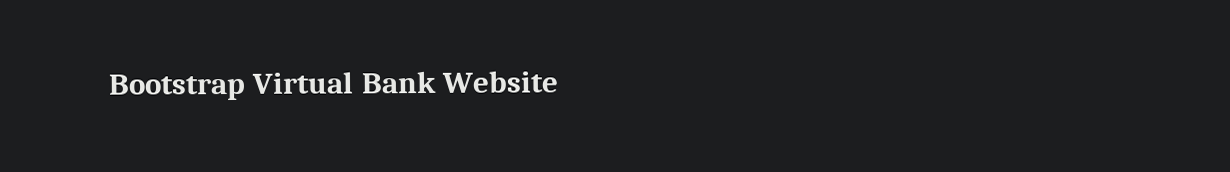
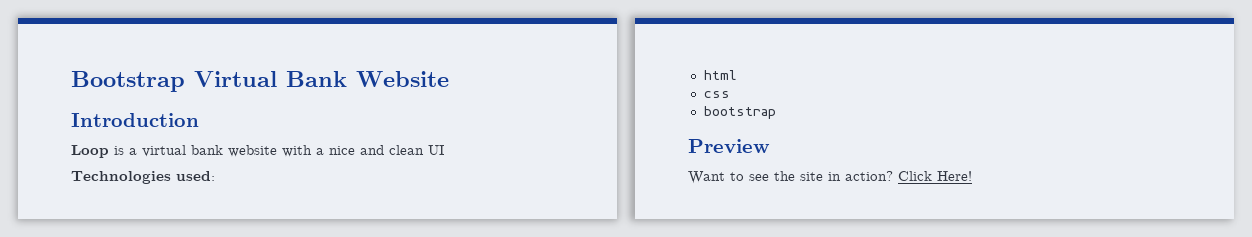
+ Introduction
+ Loop is a virtual bank website with a nice and clean UI
+ Technologies used:
+ html
+ css
+ bootstrap
+ Preview
+ Want to see the site in action? Click Here!

